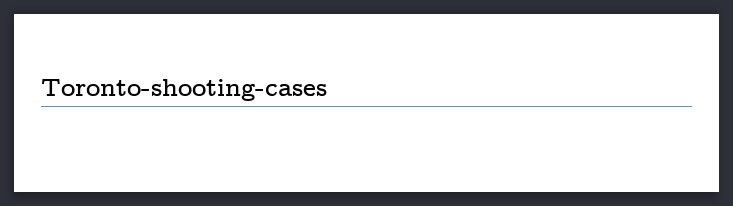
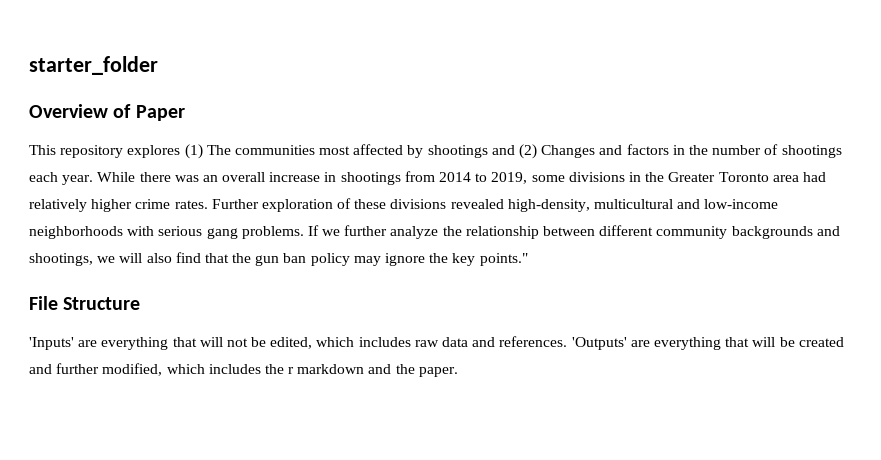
- Toronto-shooting-cases
+ starter_folder
+ Overview of Paper
+ This repository explores (1) The communities most affected by shootings and (2) Changes and factors in the number of shootings each year. While there was an overall increase in shootings from 2014 to 2019, some divisions in the Greater Toronto area had relatively higher crime rates. Further exploration of these divisions revealed high-density, multicultural and low-income neighborhoods with serious gang problems. If we further analyze the relationship between different community backgrounds and shootings, we will also find that the gun ban policy may ignore the key points."
+ File Structure
+ 'Inputs' are everything that will not be edited, which includes raw data and references. 'Outputs' are everything that will be created and further modified, which includes the r markdown and the paper.

